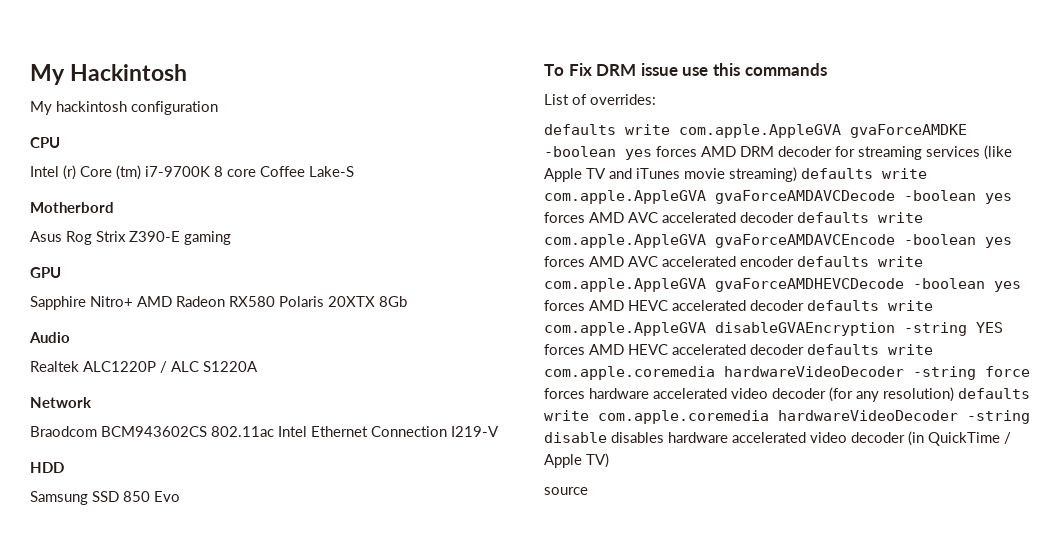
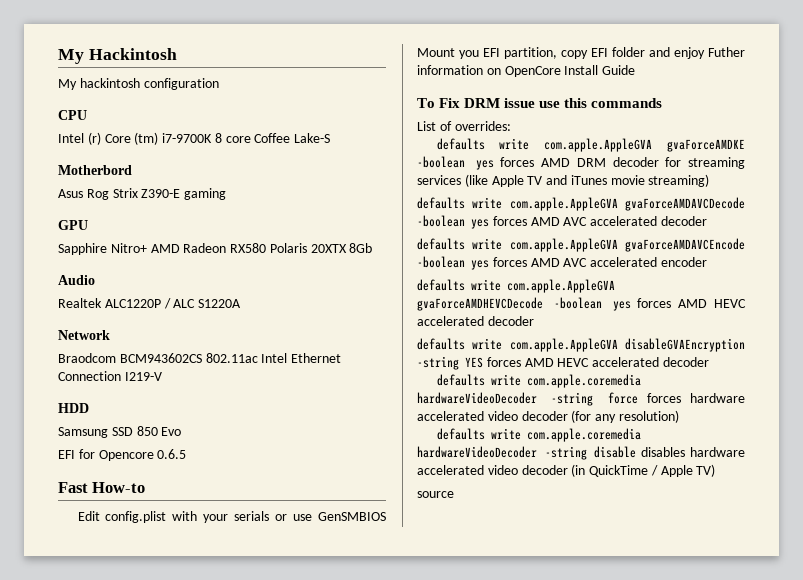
+ EFI for Opencore 0.6.5
+ Fast How-to
+ Edit config.plist with your serials or use GenSMBIOS Mount you EFI partition, copy EFI folder and enjoy Futher information on OpenCore Install Guide
- defaults write com.apple.AppleGVA gvaForceAMDKE -boolean yes forces AMD DRM decoder for streaming services (like Apple TV and iTunes movie streaming) defaults write com.apple.AppleGVA gvaForceAMDAVCDecode -boolean yes forces AMD AVC accelerated decoder defaults write com.apple.AppleGVA gvaForceAMDAVCEncode -boolean yes forces AMD AVC accelerated encoder defaults write com.apple.AppleGVA gvaForceAMDHEVCDecode -boolean yes forces AMD HEVC accelerated decoder defaults write com.apple.AppleGVA disableGVAEncryption -string YES forces AMD HEVC accelerated decoder defaults write com.apple.coremedia hardwareVideoDecoder -string force forces hardware accelerated video decoder (for any resolution) defaults write com.apple.coremedia hardwareVideoDecoder -string disable disables hardware accelerated video decoder (in QuickTime / Apple TV)
+ defaults write com.apple.AppleGVA gvaForceAMDKE -boolean yes forces AMD DRM decoder for streaming services (like Apple TV and iTunes movie streaming)
+ defaults write com.apple.AppleGVA gvaForceAMDAVCDecode -boolean yes forces AMD AVC accelerated decoder
+ defaults write com.apple.AppleGVA gvaForceAMDAVCEncode -boolean yes forces AMD AVC accelerated encoder
+ defaults write com.apple.AppleGVA gvaForceAMDHEVCDecode -boolean yes forces AMD HEVC accelerated decoder
+ defaults write com.apple.AppleGVA disableGVAEncryption -string YES forces AMD HEVC accelerated decoder
+ defaults write com.apple.coremedia hardwareVideoDecoder -string force forces hardware accelerated video decoder (for any resolution)
+ defaults write com.apple.coremedia hardwareVideoDecoder -string disable disables hardware accelerated video decoder (in QuickTime / Apple TV)

